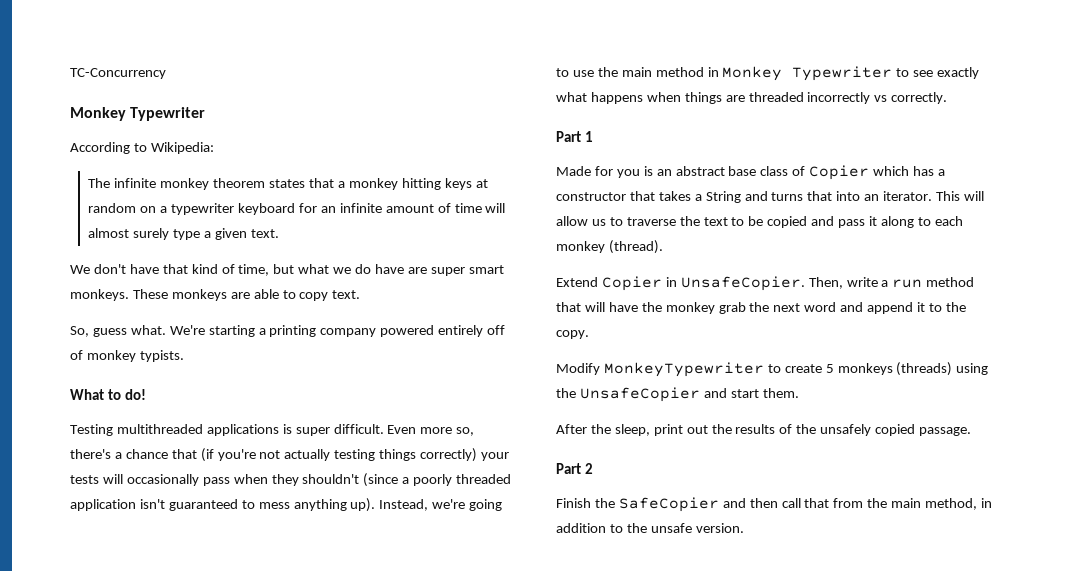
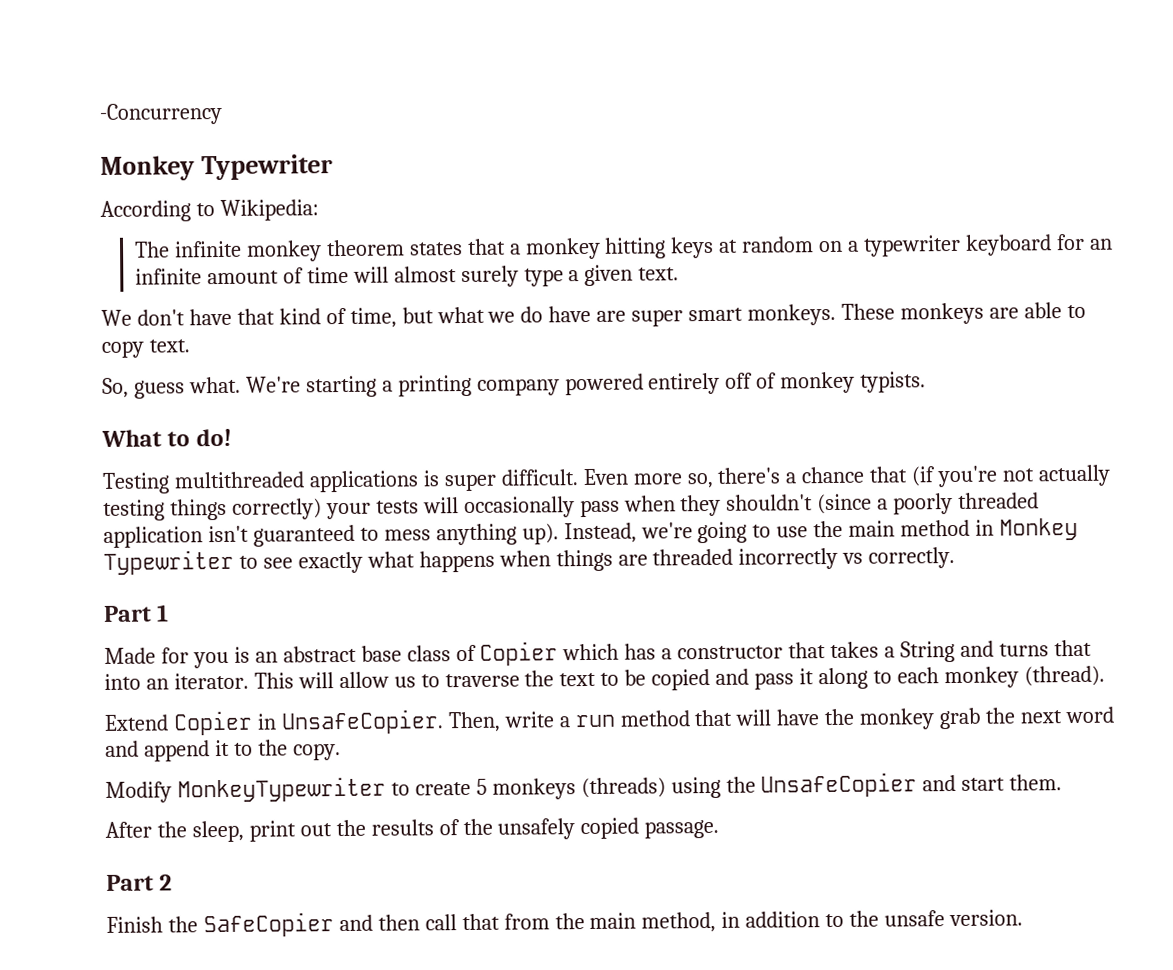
- TC-Concurrency
+ -Concurrency

